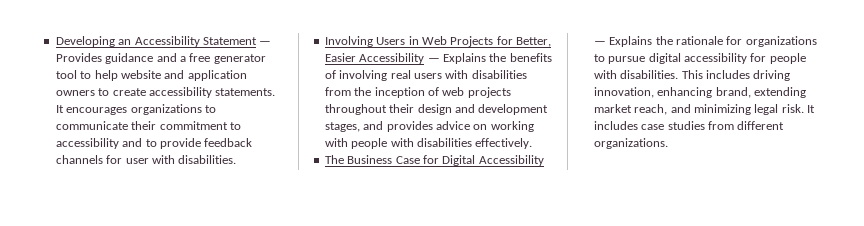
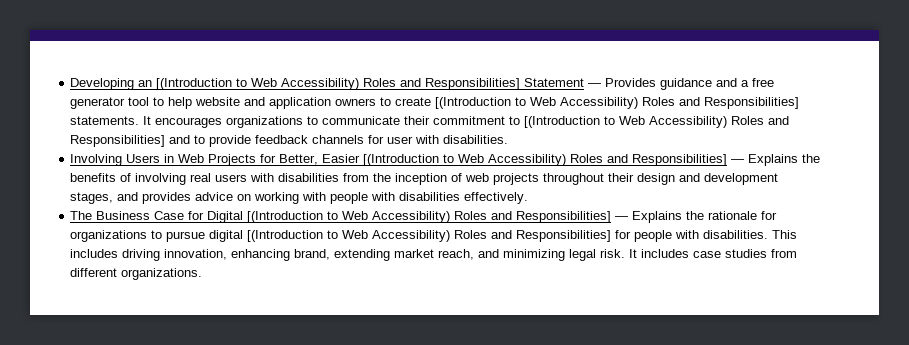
- Developing an Accessibility Statement — Provides guidance and a free generator tool to help website and application owners to create accessibility statements.
+ Developing an [(Introduction to Web Accessibility) Roles and Responsibilities] Statement — Provides guidance and a free generator tool to help website and application owners to create [(Introduction to Web Accessibility) Roles and Responsibilities] statements.
- It encourages organizations to communicate their commitment to accessibility and to provide feedback channels for user with disabilities.
+ It encourages organizations to communicate their commitment to [(Introduction to Web Accessibility) Roles and Responsibilities] and to provide feedback channels for user with disabilities.
- Involving Users in Web Projects for Better, Easier Accessibility — Explains the benefits of involving real users with disabilities from the inception of web projects throughout their design and development stages, and provides advice on working with people with disabilities effectively.
+ Involving Users in Web Projects for Better, Easier [(Introduction to Web Accessibility) Roles and Responsibilities] — Explains the benefits of involving real users with disabilities from the inception of web projects throughout their design and development stages, and provides advice on working with people with disabilities effectively.
- The Business Case for Digital Accessibility — Explains the rationale for organizations to pursue digital accessibility for people with disabilities.
+ The Business Case for Digital [(Introduction to Web Accessibility) Roles and Responsibilities] — Explains the rationale for organizations to pursue digital [(Introduction to Web Accessibility) Roles and Responsibilities] for people with disabilities.

